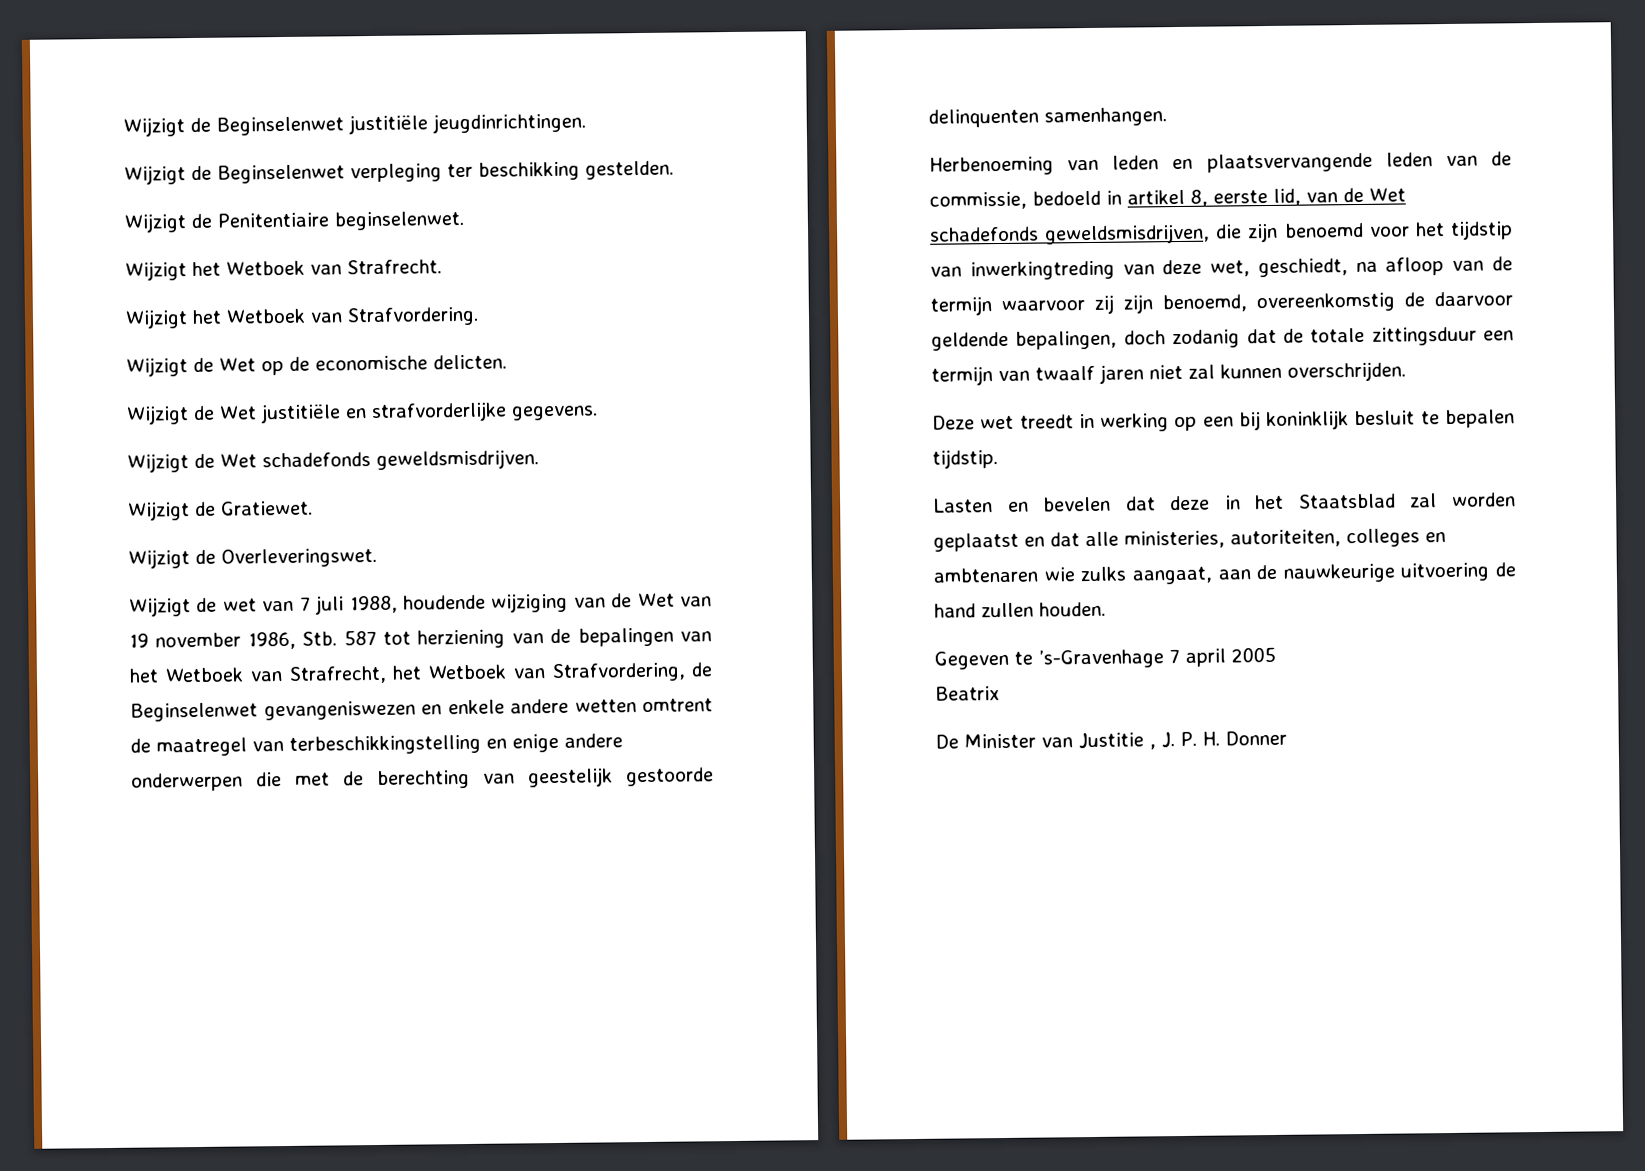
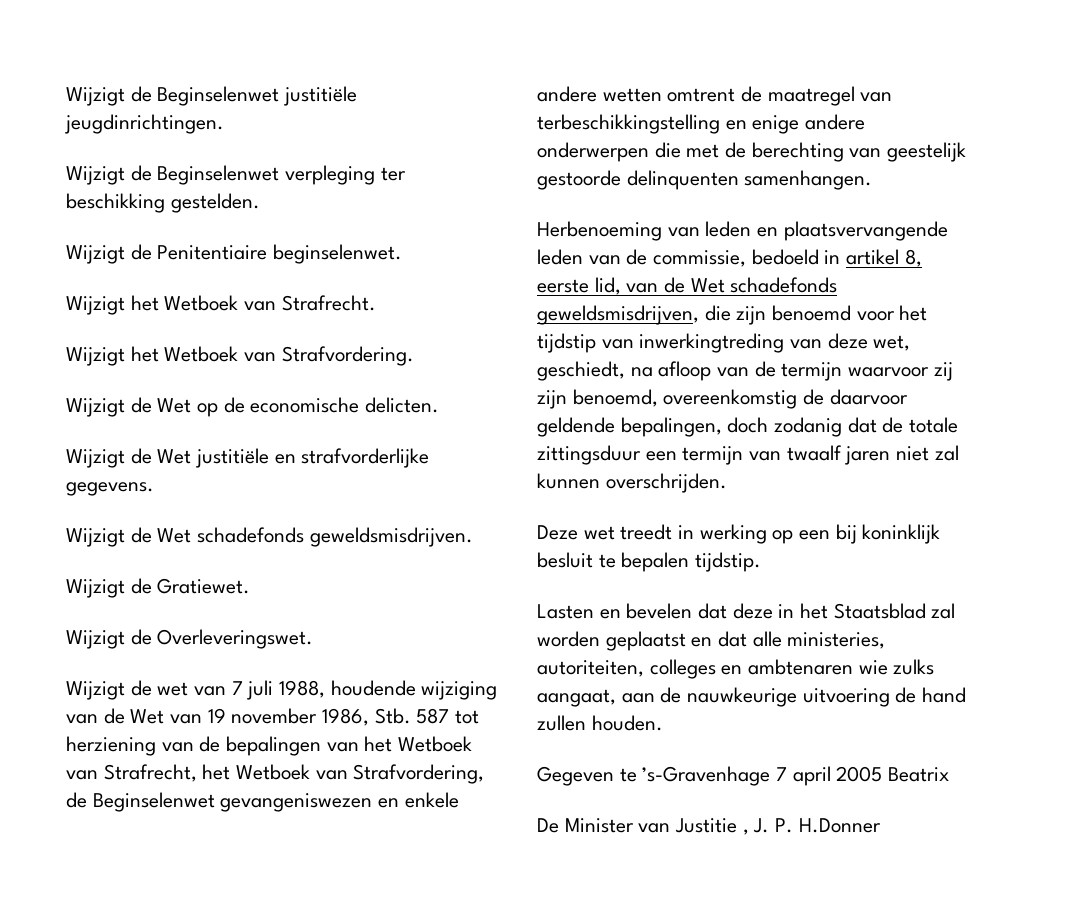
- Gegeven te ’s-Gravenhage 7 april 2005
- Beatrix
+ Gegeven te ’s-Gravenhage 7 april 2005 Beatrix
- De Minister van Justitie , J. P. H. Donner
+ De Minister van Justitie , J. P. H.Donner

